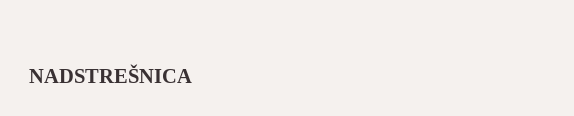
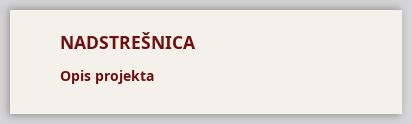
+ Opis projekta

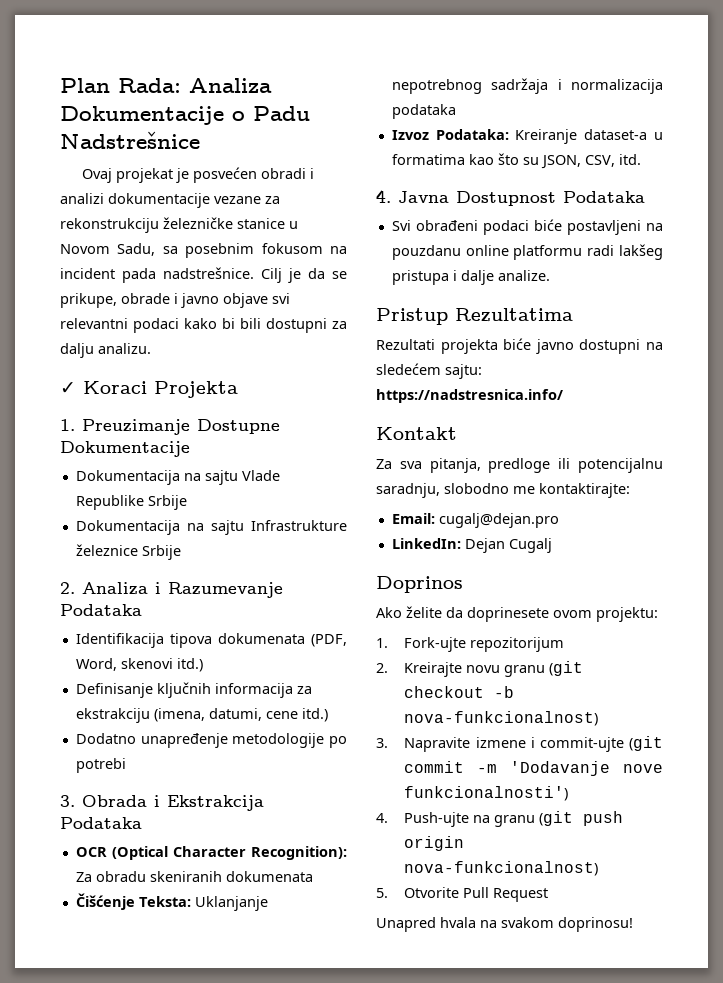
- NADSTREŠNICA
- Opis projekta
+ Plan Rada: Analiza Dokumentacije o Padu Nadstrešnice
+ Ovaj projekat je posvećen obradi i analizi dokumentacije vezane za rekonstrukciju železničke stanice u Novom Sadu, sa posebnim fokusom na incident pada nadstrešnice. Cilj je da se prikupe, obrade i javno objave svi relevantni podaci kako bi bili dostupni za dalju analizu.
+ ✓ Koraci Projekta
+ 1. Preuzimanje Dostupne Dokumentacije
+ Dokumentacija na sajtu Vlade Republike Srbije
+ Dokumentacija na sajtu Infrastrukture železnice Srbije
+ 2. Analiza i Razumevanje Podataka
+ Identifikacija tipova dokumenata (PDF, Word, skenovi itd.)
+ Definisanje ključnih informacija za ekstrakciju (imena, datumi, cene itd.)
+ Dodatno unapređenje metodologije po potrebi
+ 3. Obrada i Ekstrakcija Podataka
+ OCR (Optical Character Recognition): Za obradu skeniranih dokumenata
+ Čišćenje Teksta: Uklanjanje nepotrebnog sadržaja i normalizacija podataka
+ Izvoz Podataka: Kreiranje dataset-a u formatima kao što su JSON, CSV, itd.
+ 4. Javna Dostupnost Podataka
+ Svi obrađeni podaci biće postavljeni na pouzdanu online platformu radi lakšeg pristupa i dalje analize.
+ Pristup Rezultatima
+ Rezultati projekta biće javno dostupni na sledećem sajtu: https://nadstresnica.info/
+ Kontakt
+ Za sva pitanja, predloge ili potencijalnu saradnju, slobodno me kontaktirajte:
+ Email: cugalj@dejan.pro
+ LinkedIn: Dejan Cugalj
+ Doprinos
+ Ako želite da doprinesete ovom projektu:
+ 1. Fork-ujte repozitorijum
+ 2. Kreirajte novu granu (git checkout -b nova-funkcionalnost)
+ 3. Napravite izmene i commit-ujte (git commit -m 'Dodavanje nove funkcionalnosti')
+ 4. Push-ujte na granu (git push origin nova-funkcionalnost)
+ 5. Otvorite Pull Request
+ Unapred hvala na svakom doprinosu!

